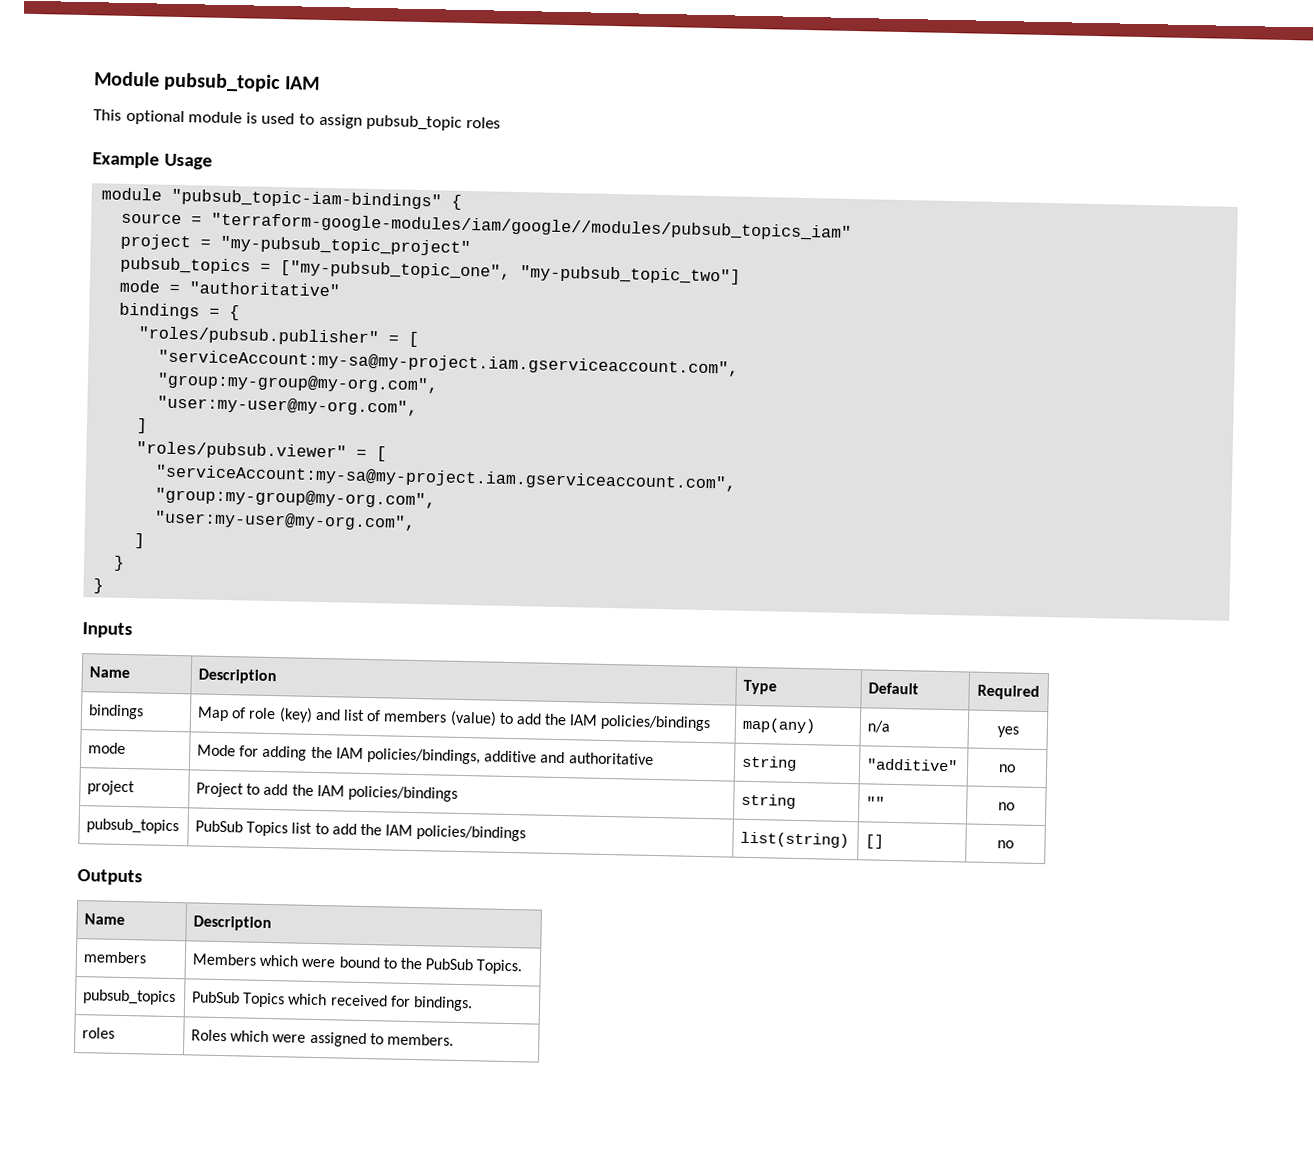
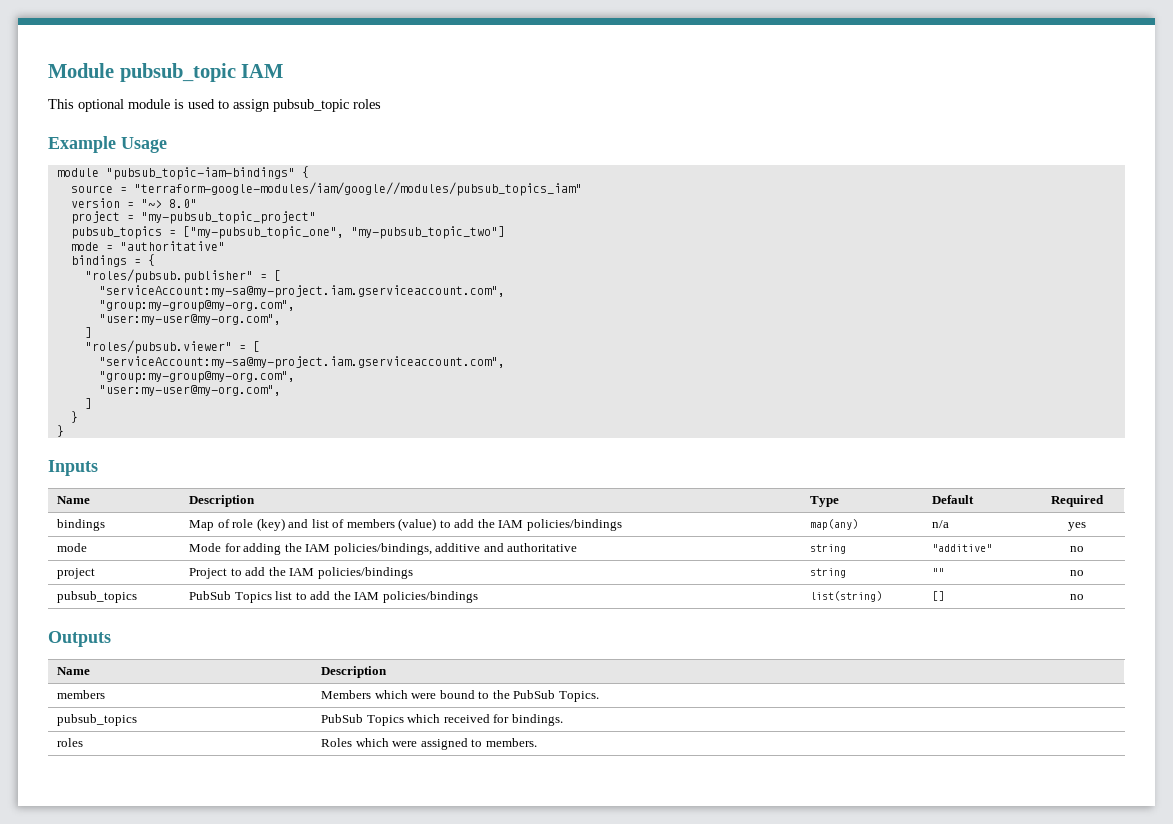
+ version = "~> 8.0"

